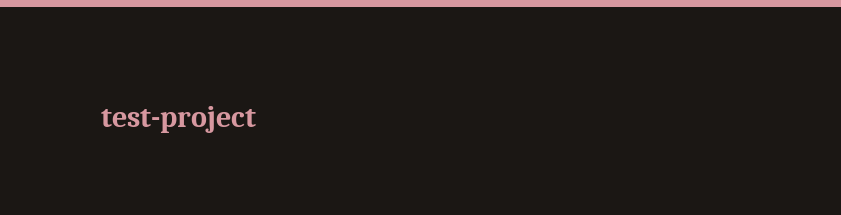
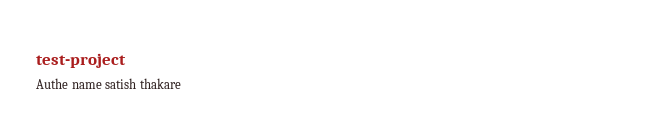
+ Authe name satish thakare

